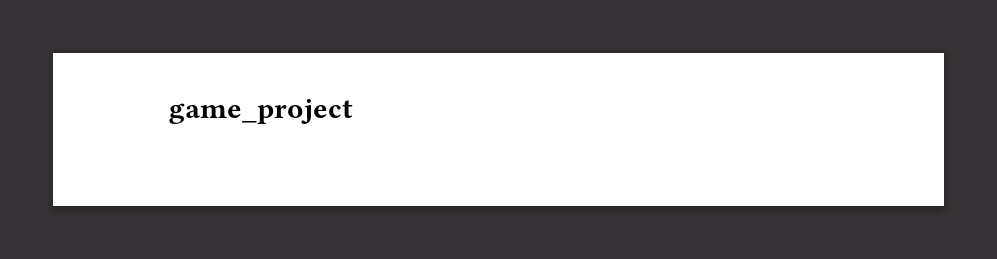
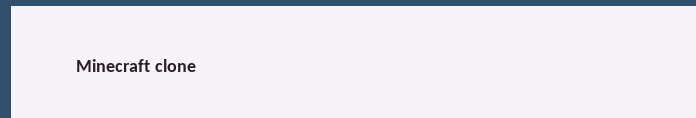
- game_project
+ Minecraft clone

